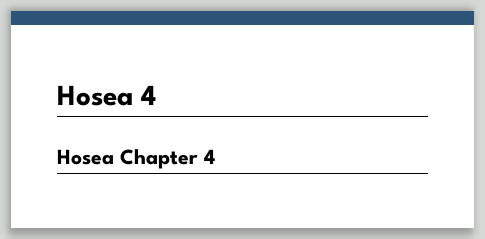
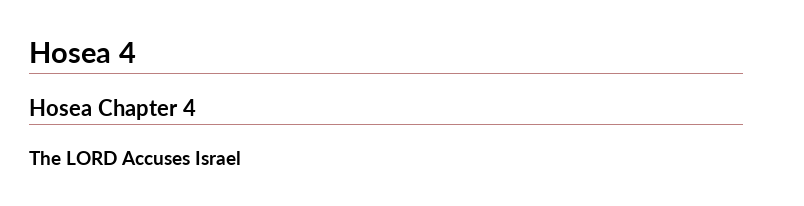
+ The LORD Accuses Israel

